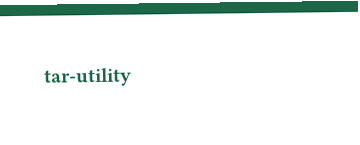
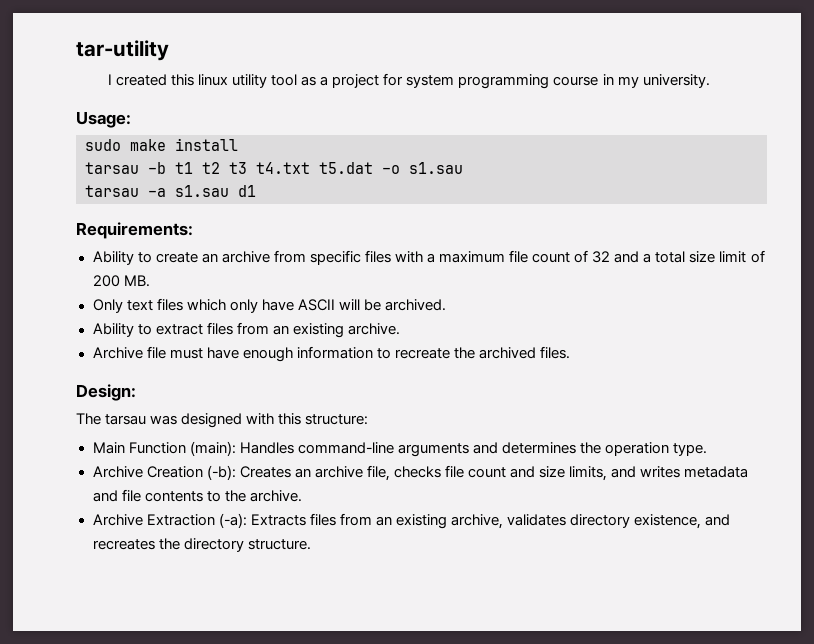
+ I created this linux utility tool as a project for system programming course in my university.
+ Usage:
+ sudo make install
+ tarsau –b t1 t2 t3 t4.txt t5.dat –o s1.sau
+ tarsau –a s1.sau d1
+ Requirements:
+ Ability to create an archive from specific files with a maximum file count of 32 and a total size limit of 200 MB.
+ Only text files which only have ASCII will be archived.
+ Ability to extract files from an existing archive.
+ Archive file must have enough information to recreate the archived files.
+ Design:
+ The tarsau was designed with this structure:
+ Main Function (main): Handles command-line arguments and determines the operation type.
+ Archive Creation (-b): Creates an archive file, checks file count and size limits, and writes metadata and file contents to the archive.
+ Archive Extraction (-a): Extracts files from an existing archive, validates directory existence, and recreates the directory structure.

